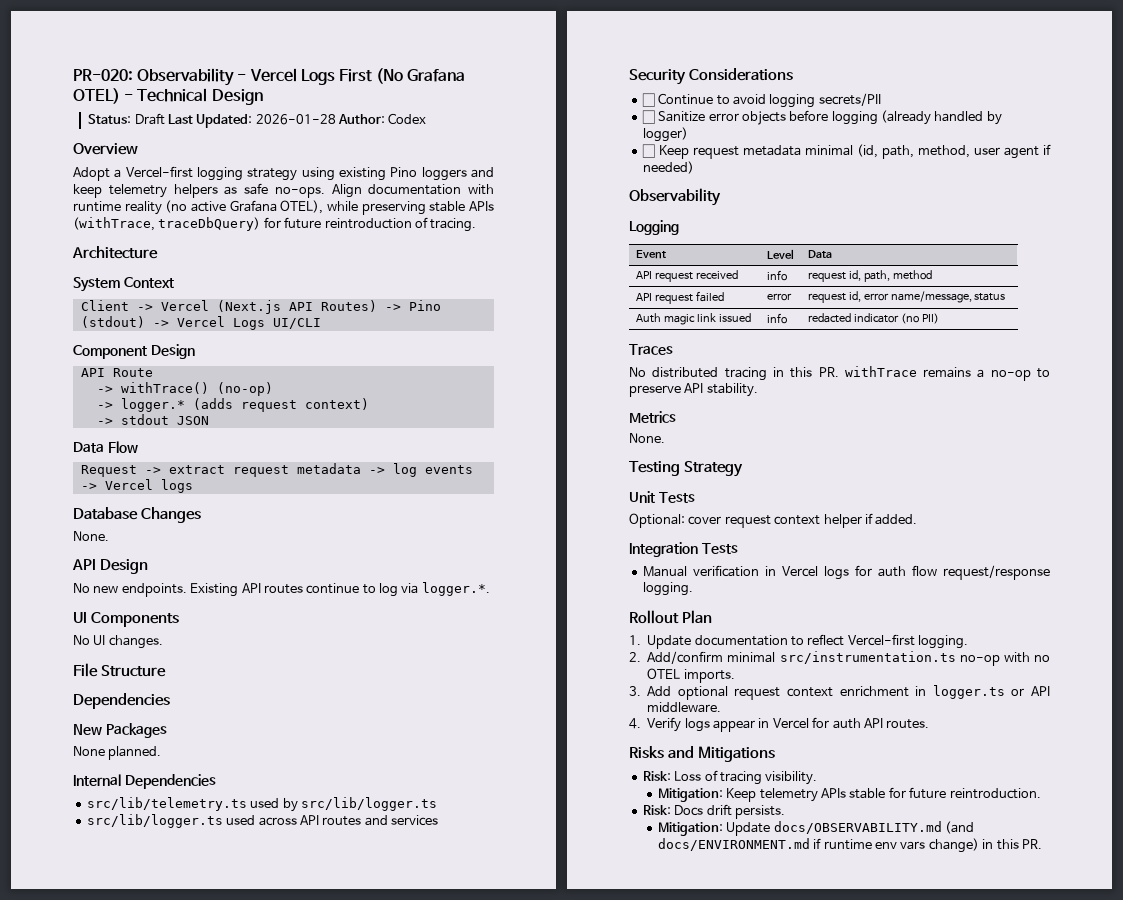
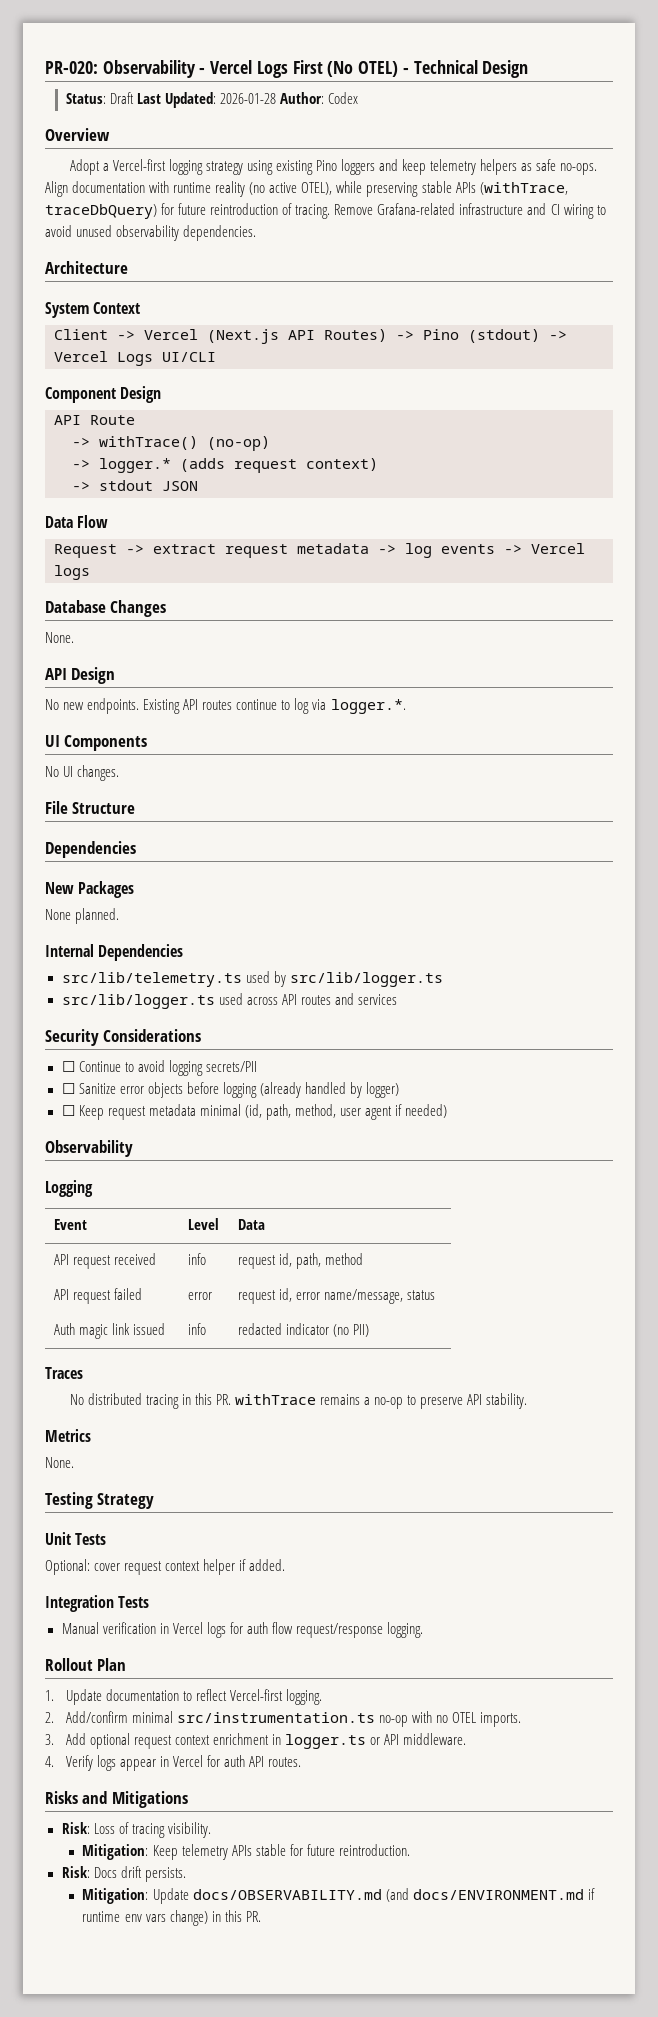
- PR-020: Observability - Vercel Logs First (No Grafana OTEL) - Technical Design
+ PR-020: Observability - Vercel Logs First (No OTEL) - Technical Design
- Align documentation with runtime reality (no active Grafana OTEL), while preserving stable APIs (withTrace, traceDbQuery) for future reintroduction of tracing.
+ Align documentation with runtime reality (no active OTEL), while preserving stable APIs (withTrace, traceDbQuery) for future reintroduction of tracing. Remove Grafana-related infrastructure and CI wiring to avoid unused observability dependencies.

